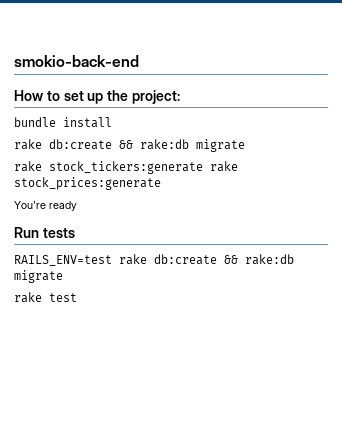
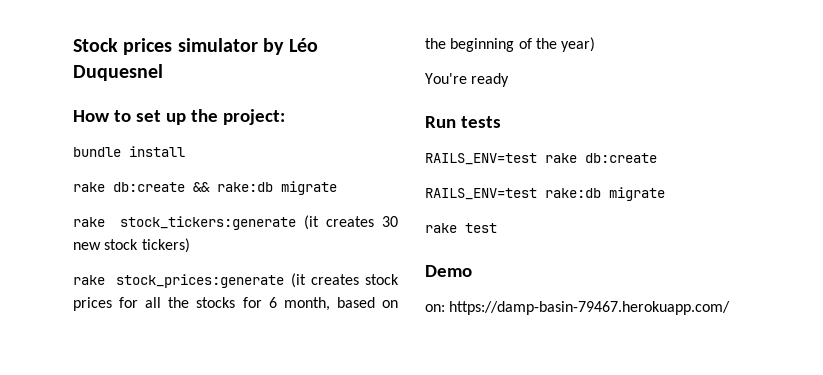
- smokio-back-end
+ Stock prices simulator by Léo Duquesnel
- rake stock_tickers:generate rake stock_prices:generate
+ rake stock_tickers:generate (it creates 30 new stock tickers)
+ rake stock_prices:generate (it creates stock prices for all the stocks for 6 month, based on the beginning of the year)
- RAILS_ENV=test rake db:create && rake:db migrate
+ RAILS_ENV=test rake db:create
+ RAILS_ENV=test rake:db migrate
+ Demo
+ on: https://damp-basin-79467.herokuapp.com/

